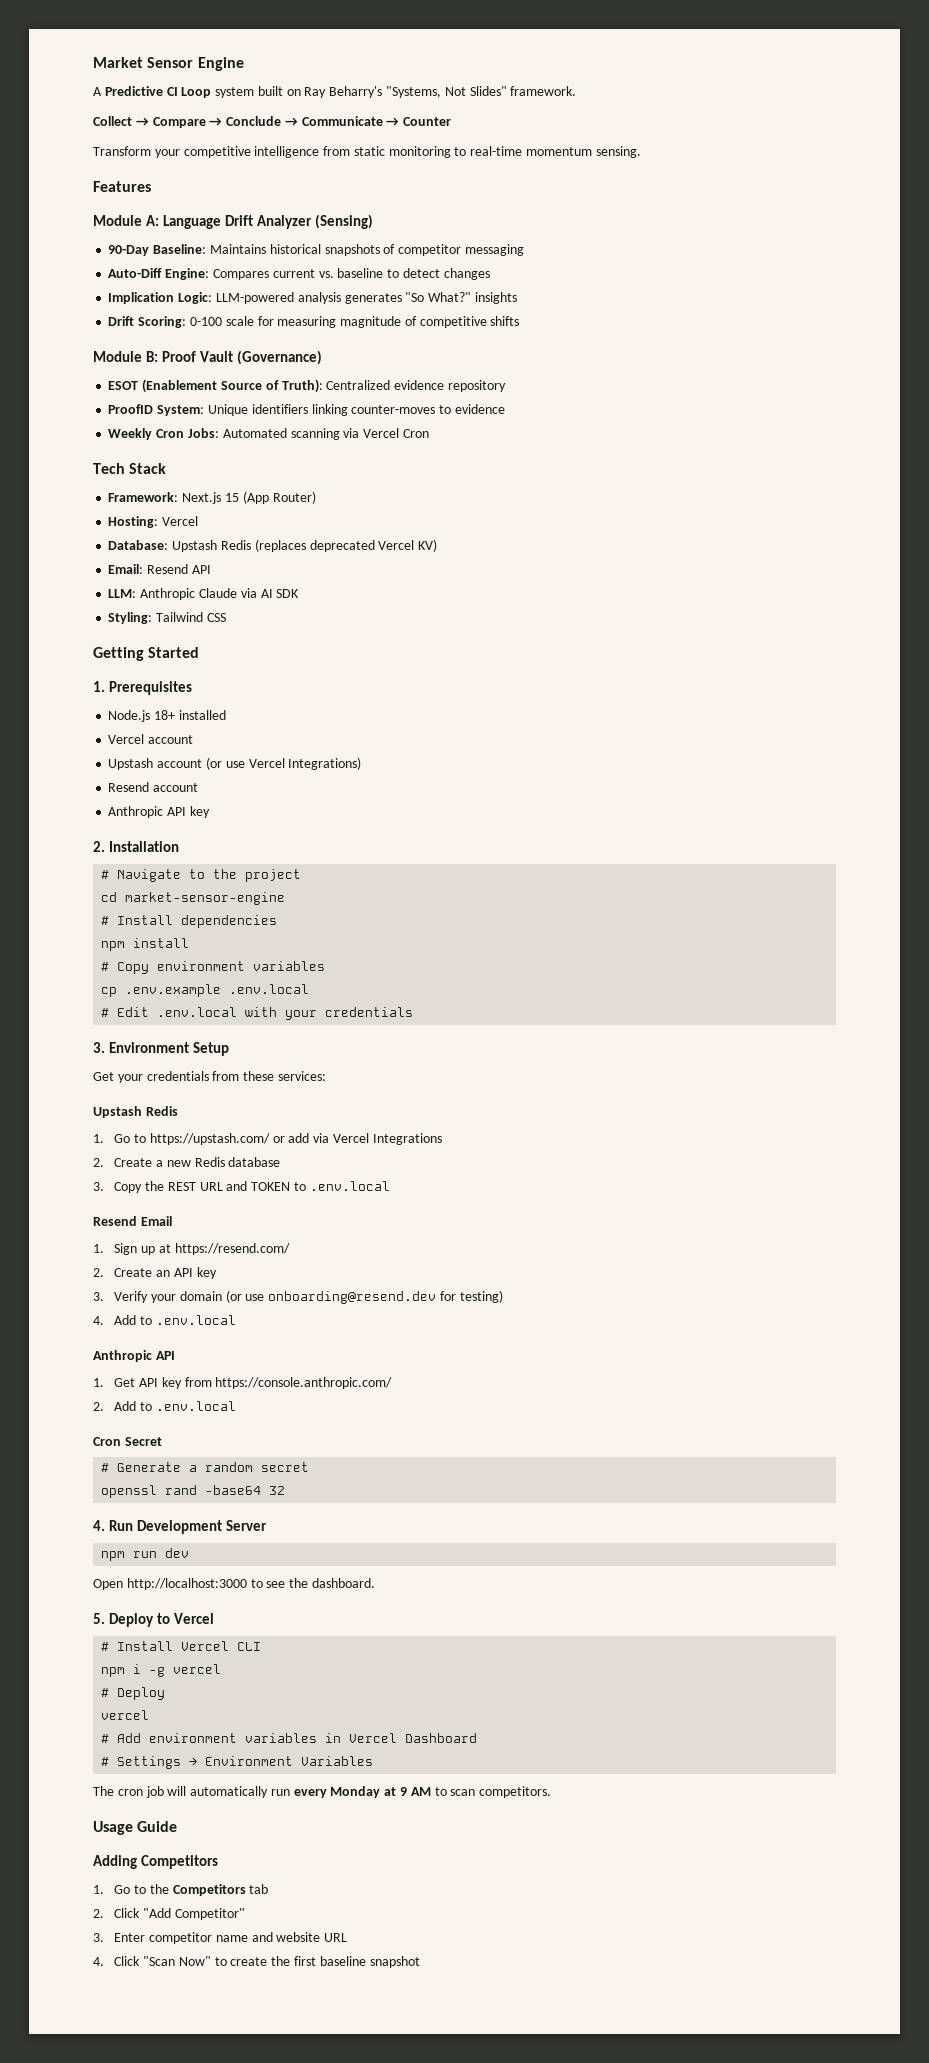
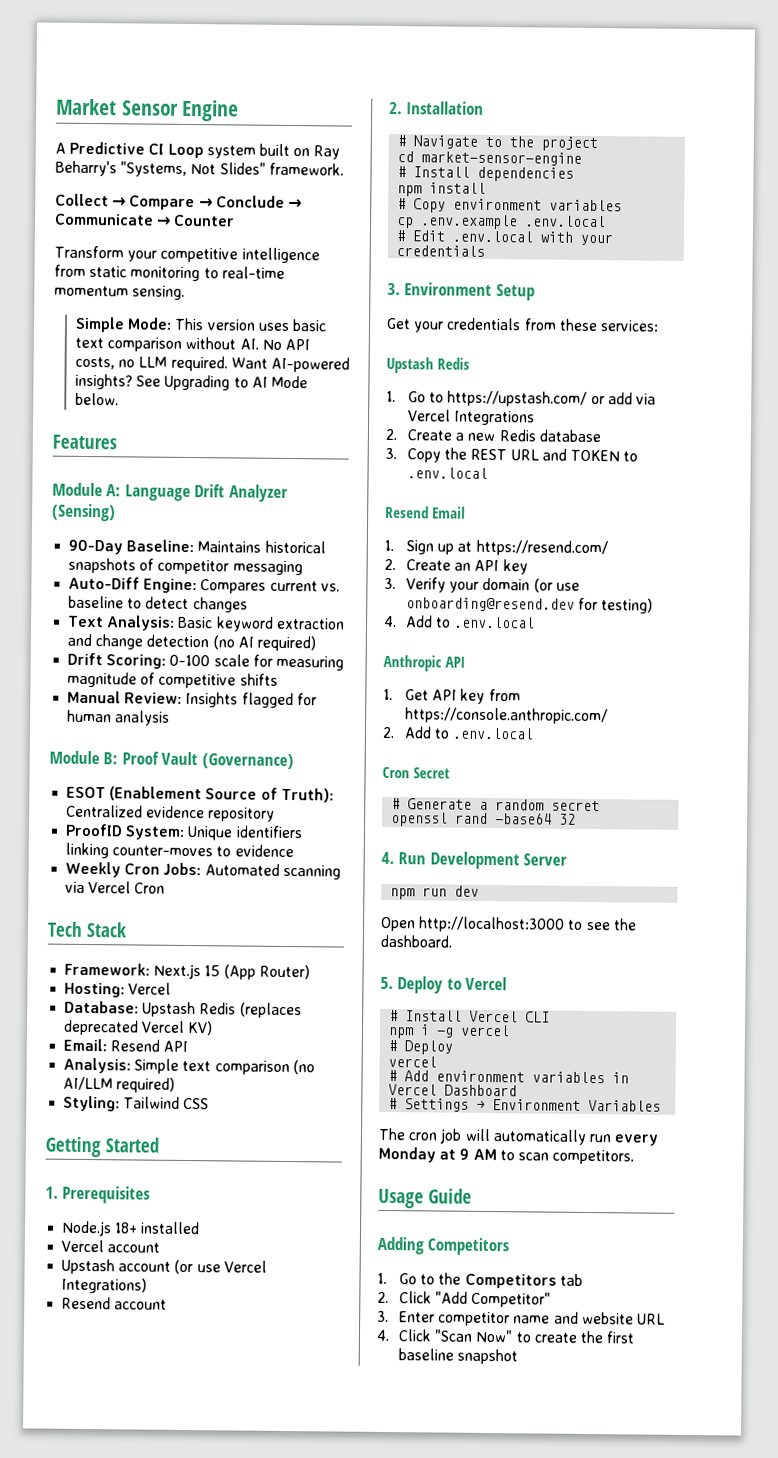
+ Simple Mode: This version uses basic text comparison without AI. No API costs, no LLM required. Want AI-powered insights? See Upgrading to AI Mode below.
- Implication Logic: LLM-powered analysis generates "So What?" insights
+ Text Analysis: Basic keyword extraction and change detection (no AI required)
+ Manual Review: Insights flagged for human analysis
- LLM: Anthropic Claude via AI SDK
+ Analysis: Simple text comparison (no AI/LLM required)
- Anthropic API key

